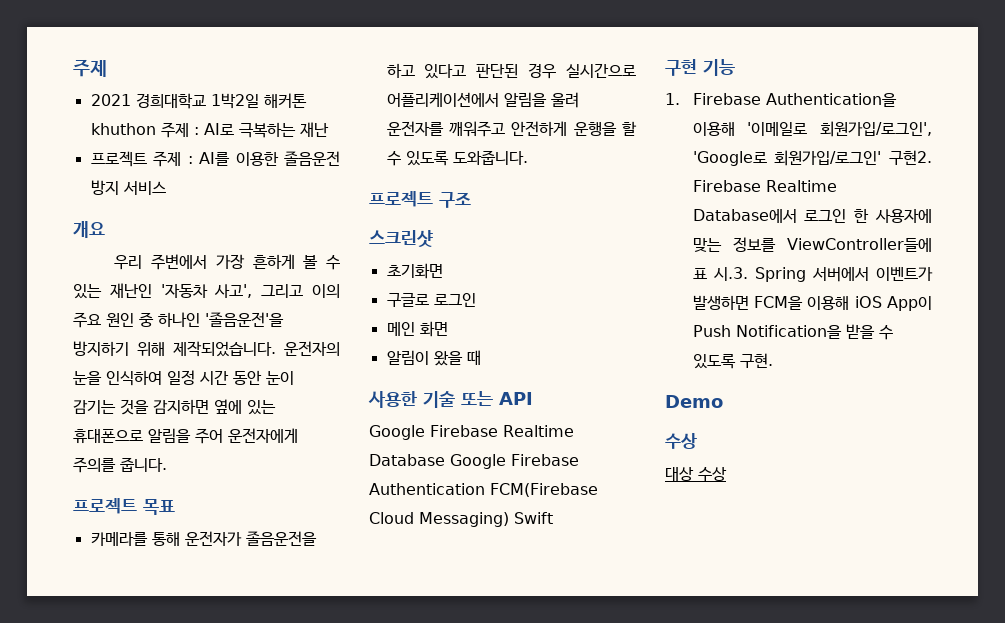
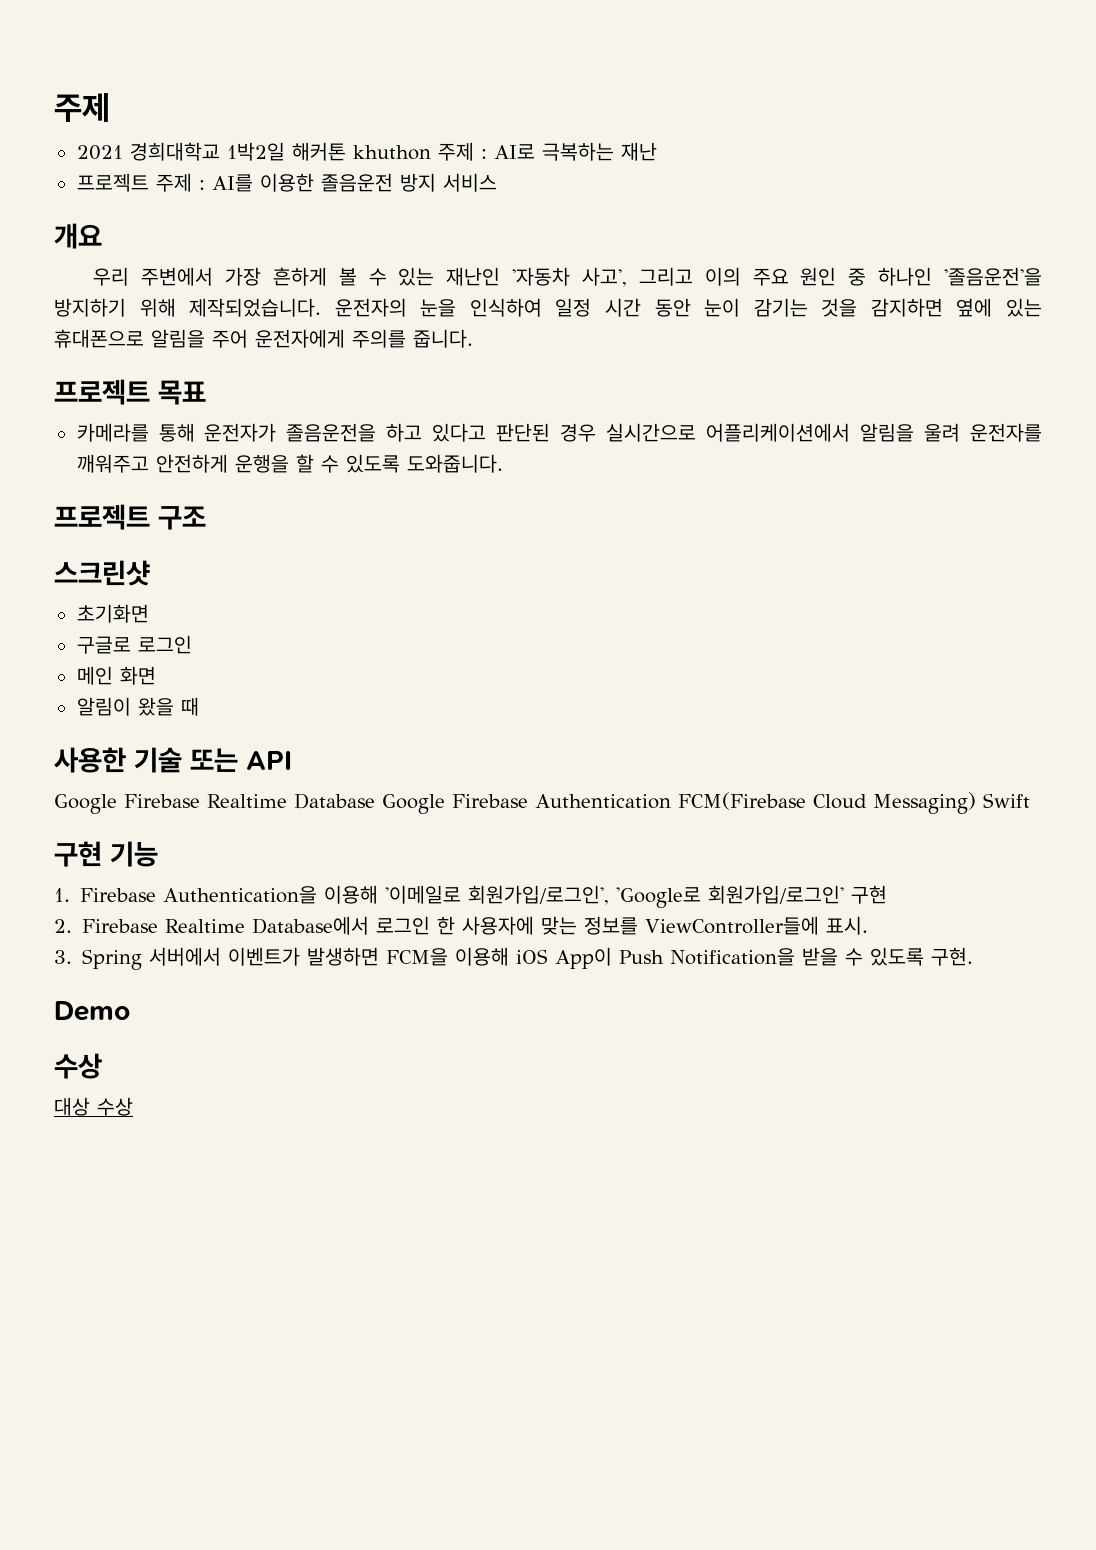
- 1. Firebase Authentication을 이용해 '이메일로 회원가입/로그인', 'Google로 회원가입/로그인' 구현2. Firebase Realtime Database에서 로그인 한 사용자에 맞는 정보를 ViewController들에 표 시.3. Spring 서버에서 이벤트가 발생하면 FCM을 이용해 iOS App이 Push Notification을 받을 수 있도록 구현.
+ 1. Firebase Authentication을 이용해 '이메일로 회원가입/로그인', 'Google로 회원가입/로그인' 구현
+ 2. Firebase Realtime Database에서 로그인 한 사용자에 맞는 정보를 ViewController들에 표시.
+ 3. Spring 서버에서 이벤트가 발생하면 FCM을 이용해 iOS App이 Push Notification을 받을 수 있도록 구현.

